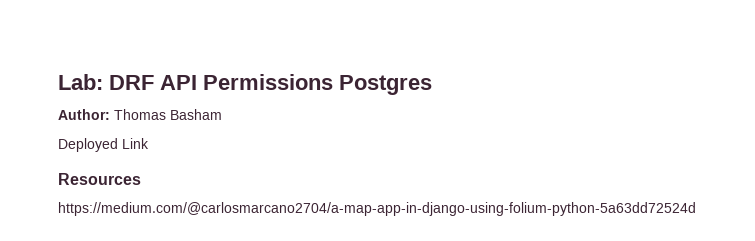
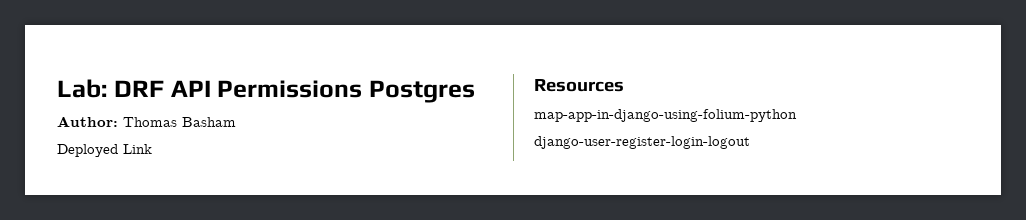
- https://medium.com/@carlosmarcano2704/a-map-app-in-django-using-folium-python-5a63dd72524d
+ map-app-in-django-using-folium-python
+ django-user-register-login-logout

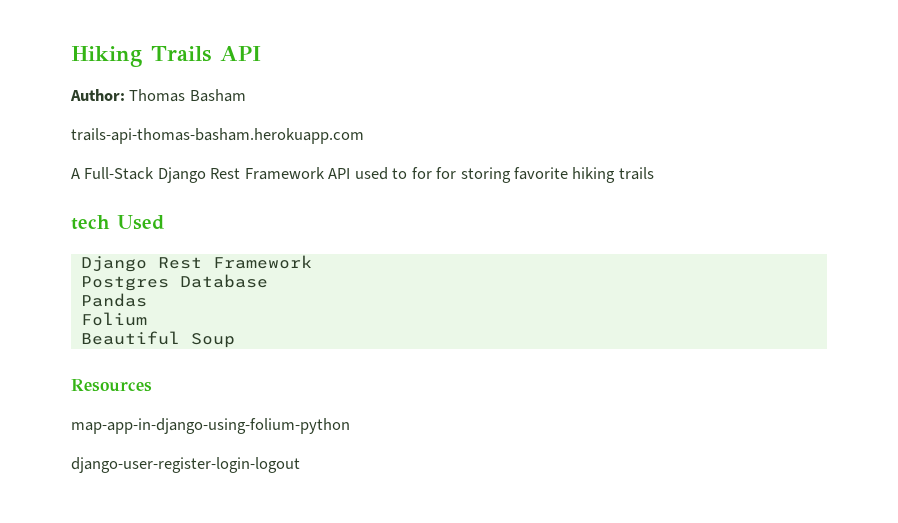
- Lab: DRF API Permissions Postgres
+ Hiking Trails API
- Deployed Link
+ trails-api-thomas-basham.herokuapp.com
+ A Full-Stack Django Rest Framework API used to for for storing favorite hiking trails
+ tech Used
+ Django Rest Framework
+ Postgres Database
+ Pandas
+ Folium
+ Beautiful Soup

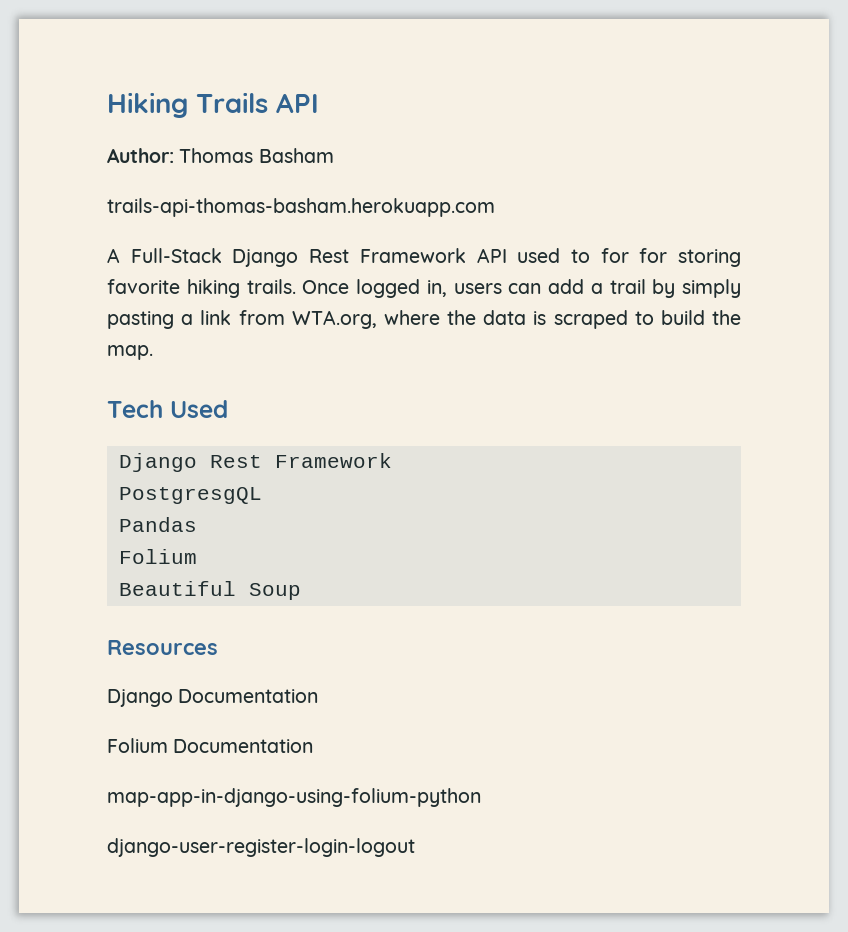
- A Full-Stack Django Rest Framework API used to for for storing favorite hiking trails
- tech Used
+ A Full-Stack Django Rest Framework API used to for for storing favorite hiking trails. Once logged in, users can add a trail by simply pasting a link from WTA.org, where the data is scraped to build the map.
+ Tech Used
- Postgres Database
+ PostgresgQL
+ Django Documentation
+ Folium Documentation

